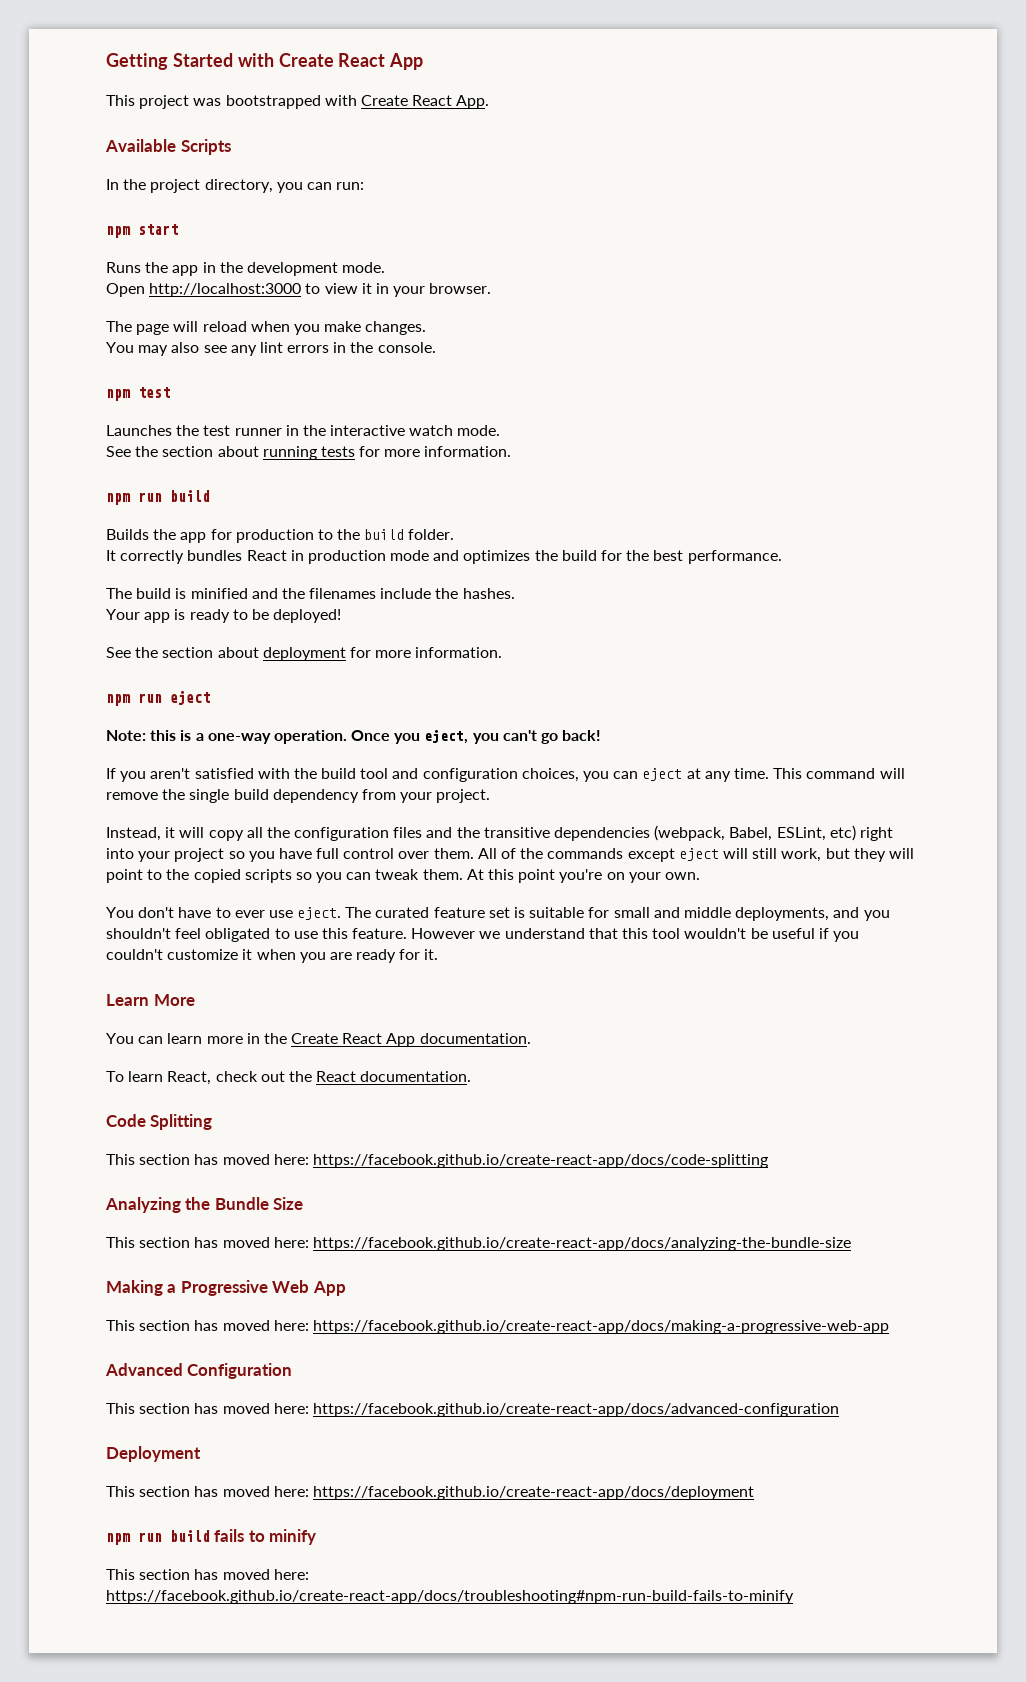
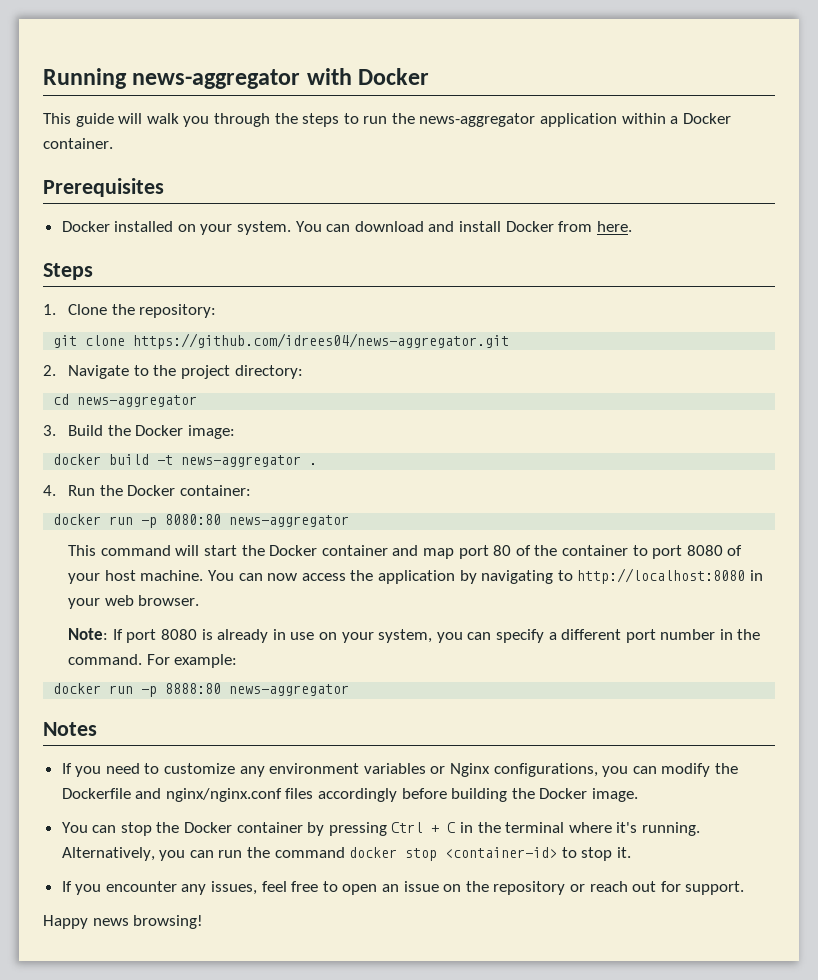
- Getting Started with Create React App
- This project was bootstrapped with Create React App.
- Available Scripts
- In the project directory, you can run:
- npm start
- Runs the app in the development mode.
- Open http://localhost:3000 to view it in your browser.
- The page will reload when you make changes.
- You may also see any lint errors in the console.
- npm test
- Launches the test runner in the interactive watch mode.
- See the section about running tests for more information.
- npm run build
- Builds the app for production to the build folder.
- It correctly bundles React in production mode and optimizes the build for the best performance.
- The build is minified and the filenames include the hashes.
- Your app is ready to be deployed!
- See the section about deployment for more information.
- npm run eject
- Note: this is a one-way operation. Once you eject, you can't go back!
- If you aren't satisfied with the build tool and configuration choices, you can eject at any time. This command will remove the single build dependency from your project.
- Instead, it will copy all the configuration files and the transitive dependencies (webpack, Babel, ESLint, etc) right into your project so you have full control over them. All of the commands except eject will still work, but they will point to the copied scripts so you can tweak them. At this point you're on your own.
- You don't have to ever use eject. The curated feature set is suitable for small and middle deployments, and you shouldn't feel obligated to use this feature. However we understand that this tool wouldn't be useful if you couldn't customize it when you are ready for it.
- Learn More
- You can learn more in the Create React App documentation.
- To learn React, check out the React documentation.
- Code Splitting
- This section has moved here: https://facebook.github.io/create-react-app/docs/code-splitting
- Analyzing the Bundle Size
- This section has moved here: https://facebook.github.io/create-react-app/docs/analyzing-the-bundle-size
- Making a Progressive Web App
- This section has moved here: https://facebook.github.io/create-react-app/docs/making-a-progressive-web-app
- Advanced Configuration
- This section has moved here: https://facebook.github.io/create-react-app/docs/advanced-configuration
- Deployment
- This section has moved here: https://facebook.github.io/create-react-app/docs/deployment
- npm run build fails to minify
- This section has moved here: https://facebook.github.io/create-react-app/docs/troubleshooting#npm-run-build-fails-to-minify
+ Running news-aggregator with Docker
+ This guide will walk you through the steps to run the news-aggregator application within a Docker container.
+ Prerequisites
+ Docker installed on your system. You can download and install Docker from here.
+ Steps
+ 1. Clone the repository:
+ git clone https://github.com/idrees04/news-aggregator.git
+ 2. Navigate to the project directory:
+ cd news-aggregator
+ 3. Build the Docker image:
+ docker build -t news-aggregator .
+ 4. Run the Docker container:
+ docker run -p 8080:80 news-aggregator
+ This command will start the Docker container and map port 80 of the container to port 8080 of your host machine. You can now access the application by navigating to http://localhost:8080 in your web browser.
+ Note: If port 8080 is already in use on your system, you can specify a different port number in the command. For example:
+ docker run -p 8888:80 news-aggregator
+ Notes
+ If you need to customize any environment variables or Nginx configurations, you can modify the Dockerfile and nginx/nginx.conf files accordingly before building the Docker image.
+ You can stop the Docker container by pressing Ctrl + C in the terminal where it's running. Alternatively, you can run the command docker stop <container-id> to stop it.
+ If you encounter any issues, feel free to open an issue on the repository or reach out for support.
+ Happy news browsing!

